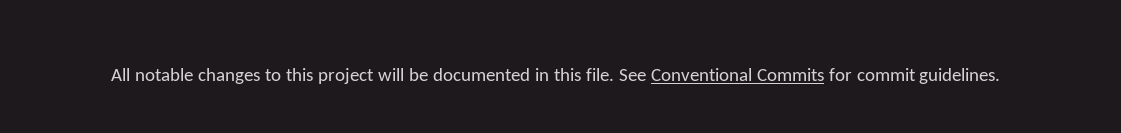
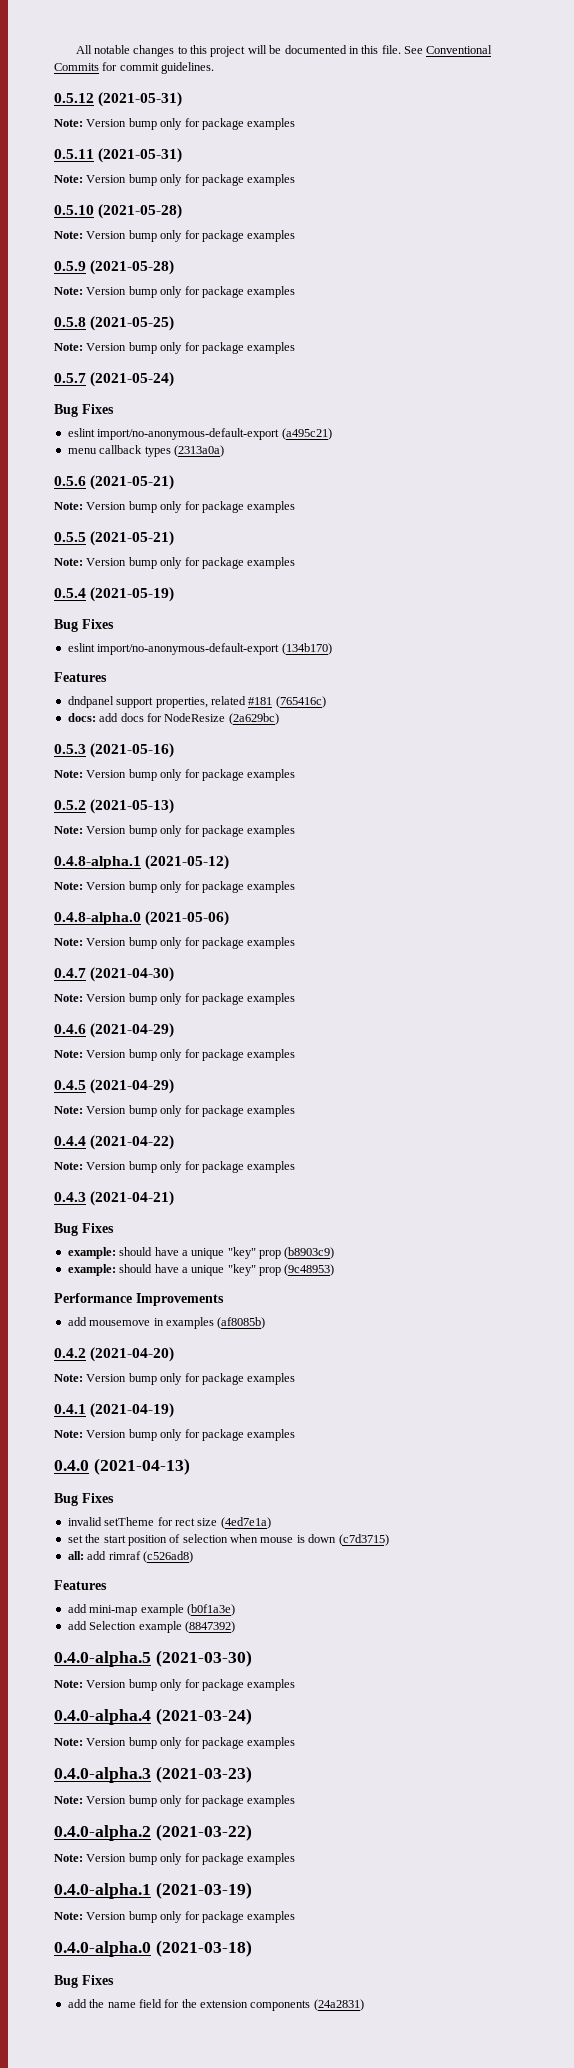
+ 0.5.12 (2021-05-31)
+ Note: Version bump only for package examples
+ 0.5.11 (2021-05-31)
+ Note: Version bump only for package examples
+ 0.5.10 (2021-05-28)
+ Note: Version bump only for package examples
+ 0.5.9 (2021-05-28)
+ Note: Version bump only for package examples
+ 0.5.8 (2021-05-25)
+ Note: Version bump only for package examples
+ 0.5.7 (2021-05-24)
+ Bug Fixes
+ eslint import/no-anonymous-default-export (a495c21)
+ menu callback types (2313a0a)
+ 0.5.6 (2021-05-21)
+ Note: Version bump only for package examples
+ 0.5.5 (2021-05-21)
+ Note: Version bump only for package examples
+ 0.5.4 (2021-05-19)
+ Bug Fixes
+ eslint import/no-anonymous-default-export (134b170)
+ Features
+ dndpanel support properties, related #181 (765416c)
+ docs: add docs for NodeResize (2a629bc)
+ 0.5.3 (2021-05-16)
+ Note: Version bump only for package examples
+ 0.5.2 (2021-05-13)
+ Note: Version bump only for package examples
+ 0.4.8-alpha.1 (2021-05-12)
+ Note: Version bump only for package examples
+ 0.4.8-alpha.0 (2021-05-06)
+ Note: Version bump only for package examples
+ 0.4.7 (2021-04-30)
+ Note: Version bump only for package examples
+ 0.4.6 (2021-04-29)
+ Note: Version bump only for package examples
+ 0.4.5 (2021-04-29)
+ Note: Version bump only for package examples
+ 0.4.4 (2021-04-22)
+ Note: Version bump only for package examples
+ 0.4.3 (2021-04-21)
+ Bug Fixes
+ example: should have a unique "key" prop (b8903c9)
+ example: should have a unique "key" prop (9c48953)
+ Performance Improvements
+ add mousemove in examples (af8085b)
+ 0.4.2 (2021-04-20)
+ Note: Version bump only for package examples
+ 0.4.1 (2021-04-19)
+ Note: Version bump only for package examples
+ 0.4.0 (2021-04-13)
+ Bug Fixes
+ invalid setTheme for rect size (4ed7e1a)
+ set the start position of selection when mouse is down (c7d3715)
+ all: add rimraf (c526ad8)
+ Features
+ add mini-map example (b0f1a3e)
+ add Selection example (8847392)
+ 0.4.0-alpha.5 (2021-03-30)
+ Note: Version bump only for package examples
+ 0.4.0-alpha.4 (2021-03-24)
+ Note: Version bump only for package examples
+ 0.4.0-alpha.3 (2021-03-23)
+ Note: Version bump only for package examples
+ 0.4.0-alpha.2 (2021-03-22)
+ Note: Version bump only for package examples
+ 0.4.0-alpha.1 (2021-03-19)
+ Note: Version bump only for package examples
+ 0.4.0-alpha.0 (2021-03-18)
+ Bug Fixes
+ add the name field for the extension components (24a2831)

